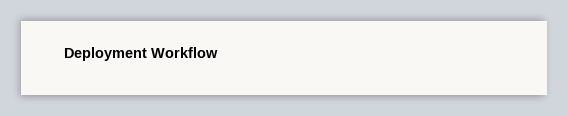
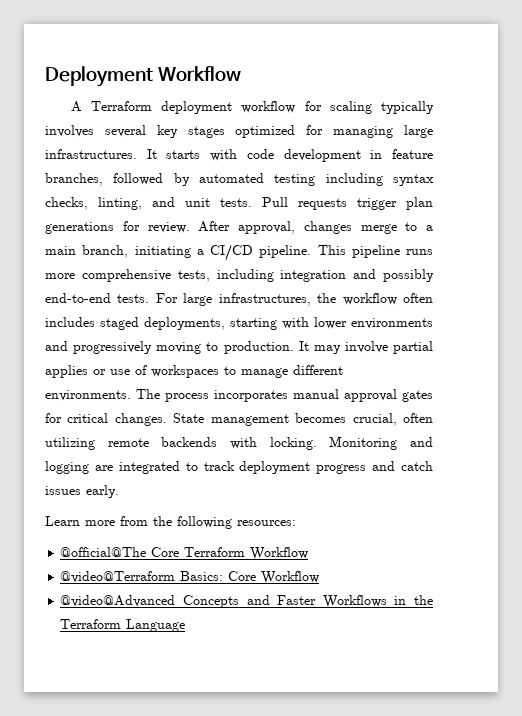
+ A Terraform deployment workflow for scaling typically involves several key stages optimized for managing large infrastructures. It starts with code development in feature branches, followed by automated testing including syntax checks, linting, and unit tests. Pull requests trigger plan generations for review. After approval, changes merge to a main branch, initiating a CI/CD pipeline. This pipeline runs more comprehensive tests, including integration and possibly end-to-end tests. For large infrastructures, the workflow often includes staged deployments, starting with lower environments and progressively moving to production. It may involve partial applies or use of workspaces to manage different environments. The process incorporates manual approval gates for critical changes. State management becomes crucial, often utilizing remote backends with locking. Monitoring and logging are integrated to track deployment progress and catch issues early.
+ Learn more from the following resources:
+ @official@The Core Terraform Workflow
+ @video@Terraform Basics: Core Workflow
+ @video@Advanced Concepts and Faster Workflows in the Terraform Language

